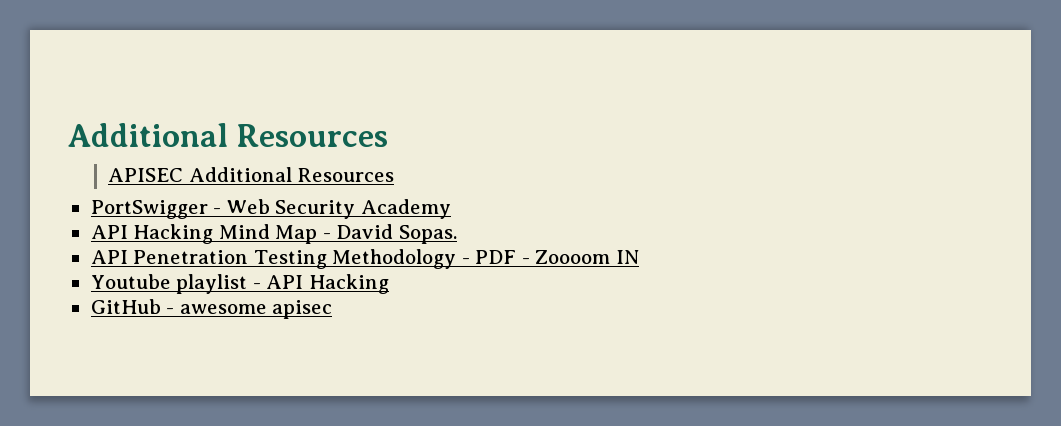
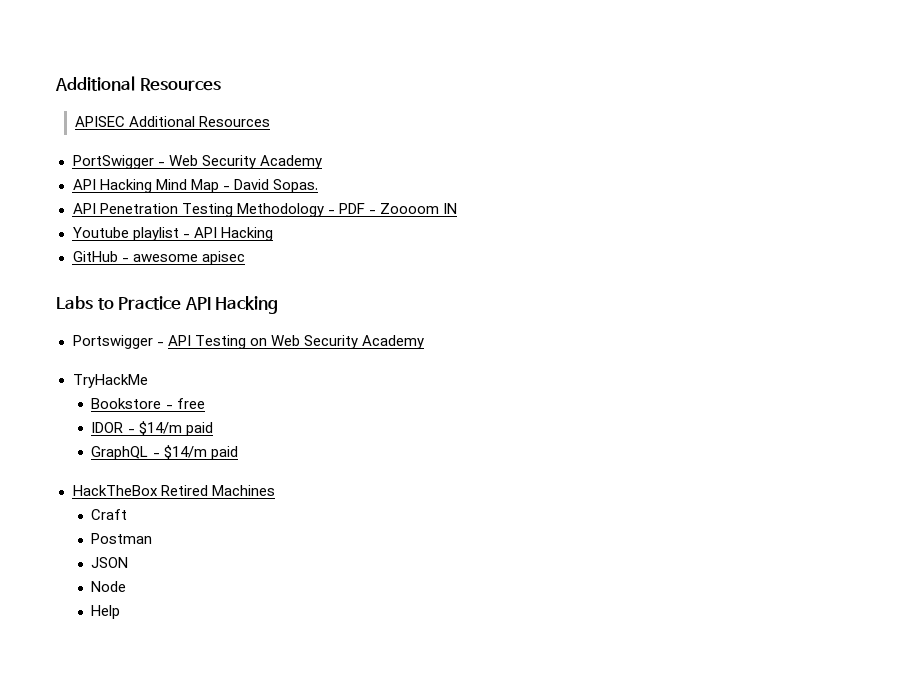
+ Labs to Practice API Hacking
+ Portswigger - API Testing on Web Security Academy
+ TryHackMe
+ Bookstore - free
+ IDOR - $14/m paid
+ GraphQL - $14/m paid
+ HackTheBox Retired Machines
+ Craft
+ Postman
+ JSON
+ Node
+ Help

